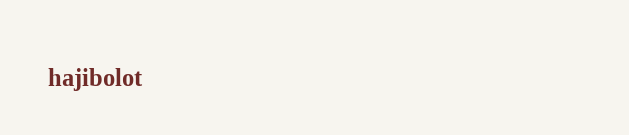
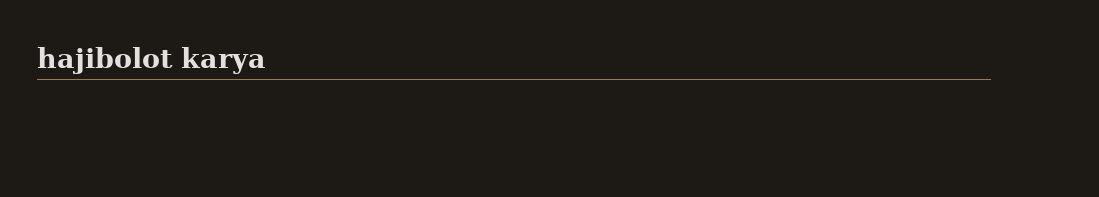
- hajibolot
+ hajibolot karya

